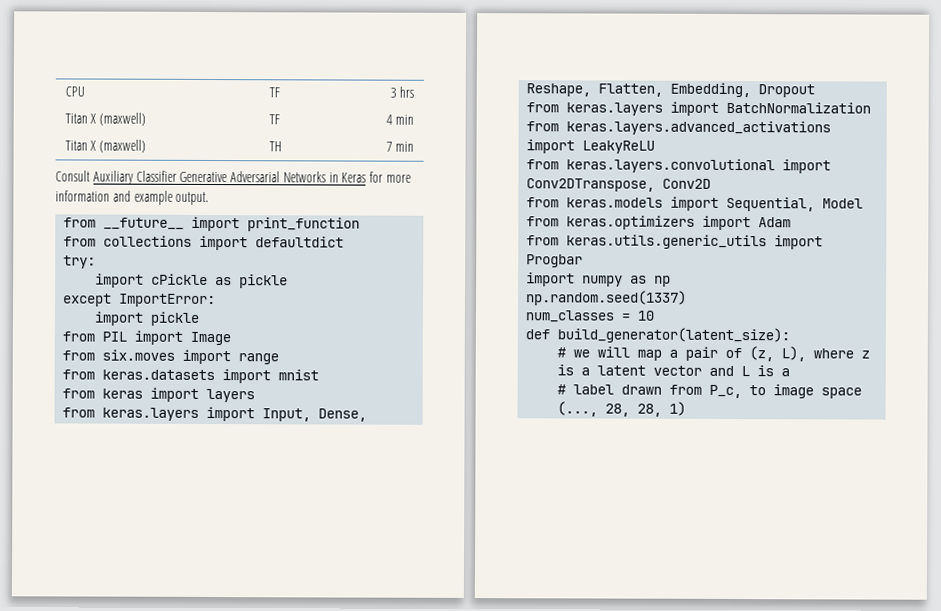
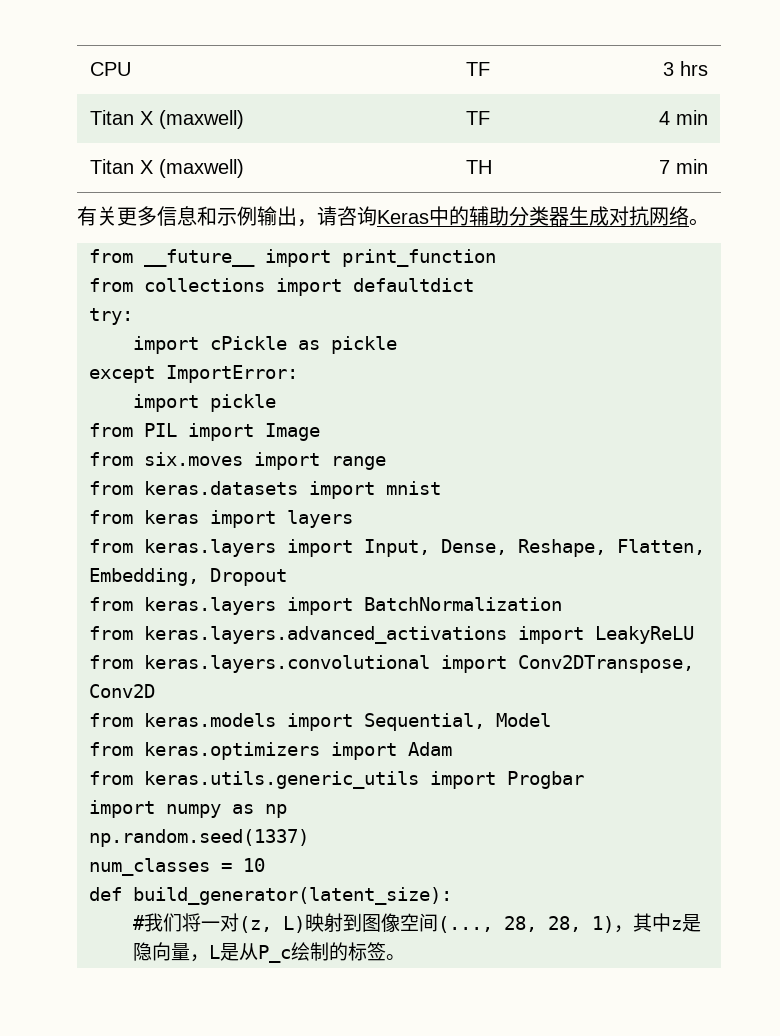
- Consult Auxiliary Classifier Generative Adversarial Networks in Keras for more information and example output.
+ 有关更多信息和示例输出，请咨询Keras中的辅助分类器生成对抗网络。
- # we will map a pair of (z, L), where z is a latent vector and L is a
- # label drawn from P_c, to image space (..., 28, 28, 1)
+ #我们将一对(z, L)映射到图像空间(..., 28, 28, 1)，其中z是隐向量，L是从P_c绘制的标签。

